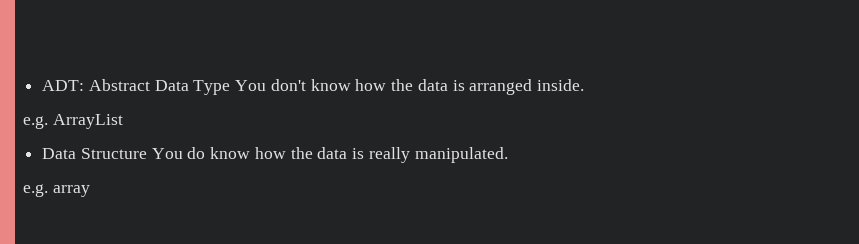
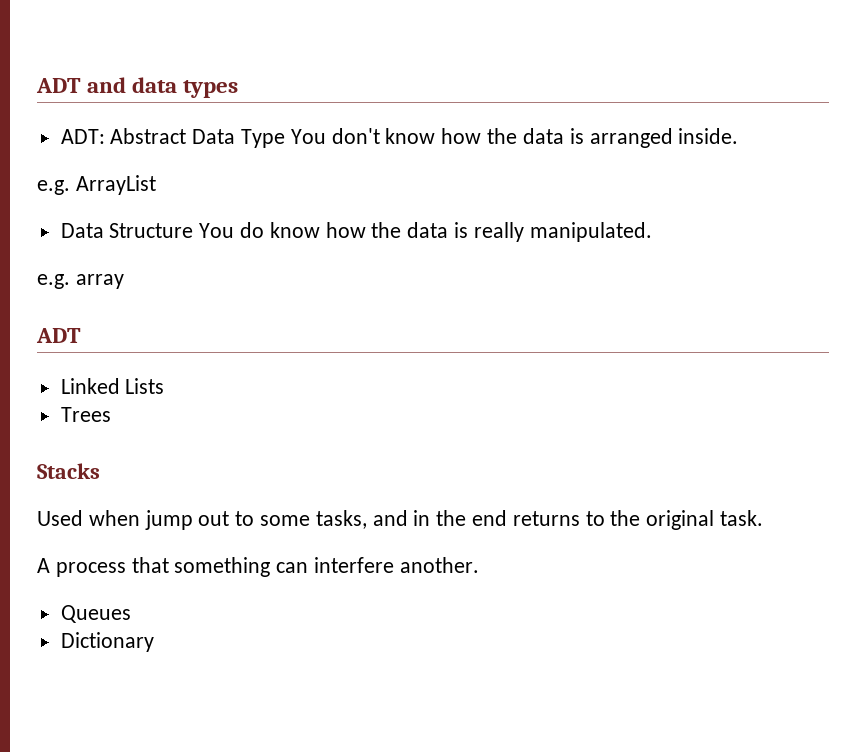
+ ADT and data types
  e.g. array
+ ADT
+ Linked Lists
+ Trees
+ Stacks
+ Used when jump out to some tasks, and in the end returns to the original task.
+ A process that something can interfere another.
+ Queues
+ Dictionary

